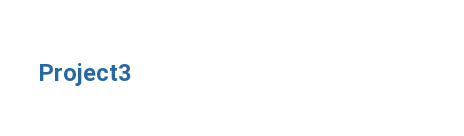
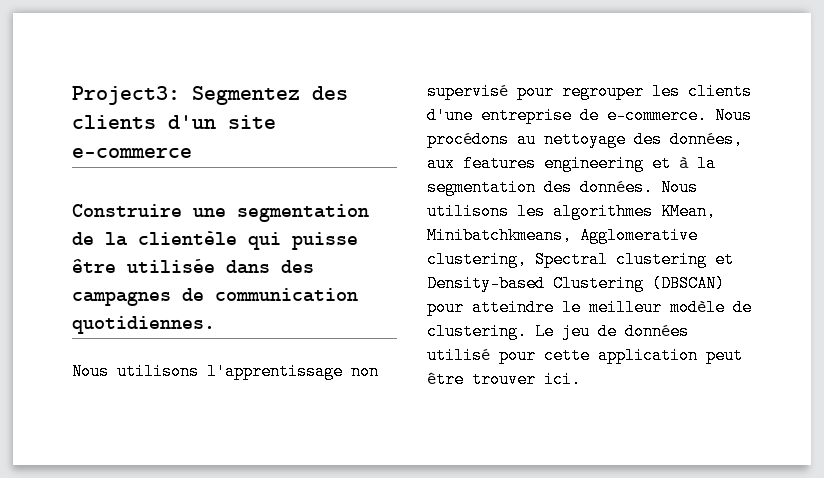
- Project3
+ Project3: Segmentez des clients d'un site e-commerce
+ Construire une segmentation de la clientèle qui puisse être utilisée dans des campagnes de communication quotidiennes.
+ Nous utilisons l'apprentissage non supervisé pour regrouper les clients d'une entreprise de e-commerce. Nous procédons au nettoyage des données, aux features engineering et à la segmentation des données. Nous utilisons les algorithmes KMean, Minibatchkmeans, Agglomerative clustering, Spectral clustering et Density-based Clustering (DBSCAN) pour atteindre le meilleur modèle de clustering. Le jeu de données utilisé pour cette application peut être trouver ici.

